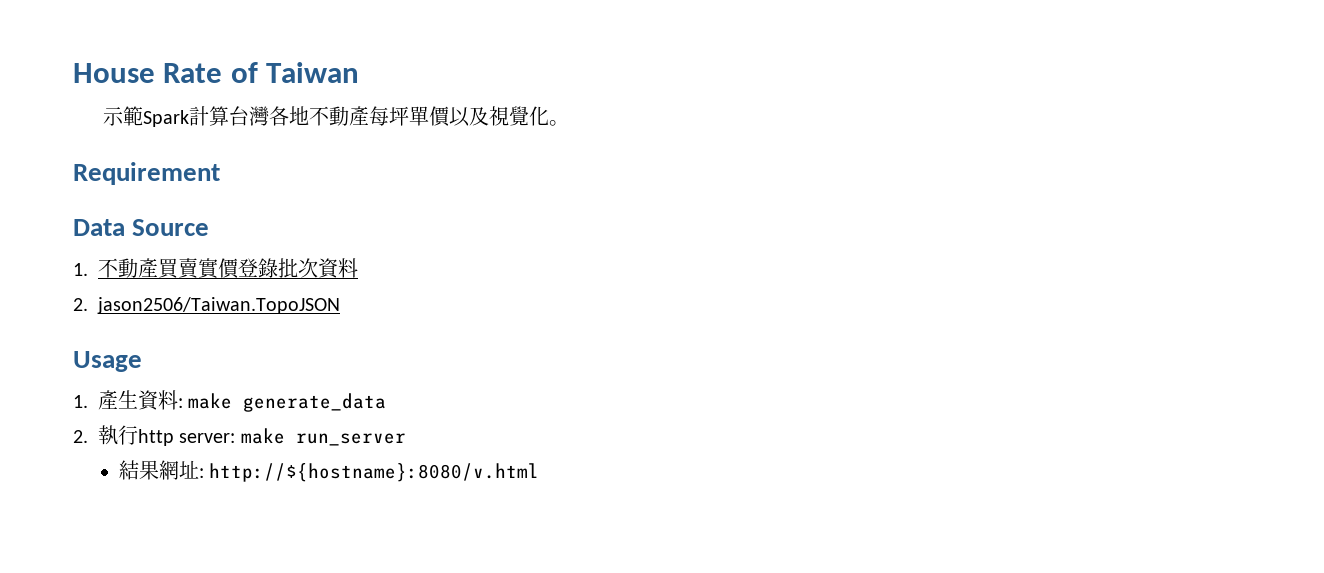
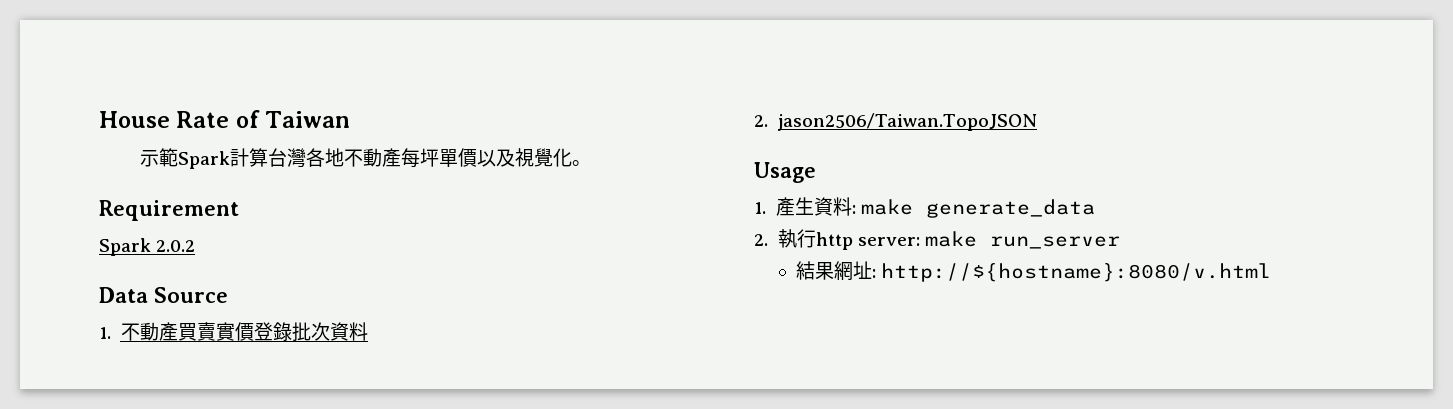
+ Spark 2.0.2

